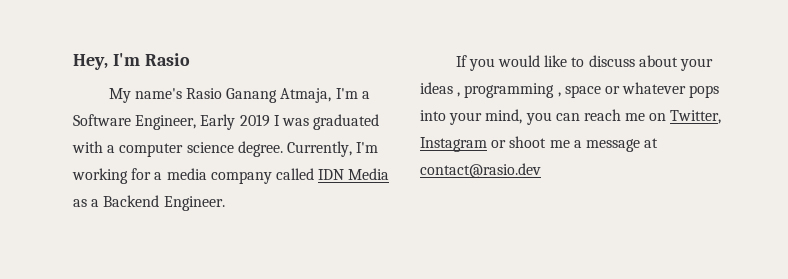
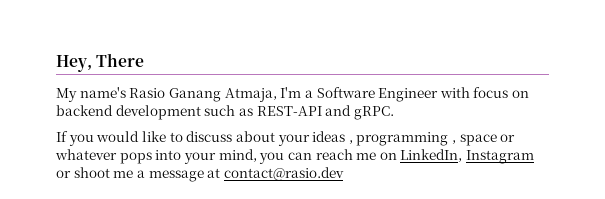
- Hey, I'm Rasio
+ Hey, There
- My name's Rasio Ganang Atmaja, I'm a Software Engineer, Early 2019 I was graduated with a computer science degree. Currently, I'm working for a media company called IDN Media as a Backend Engineer.
+ My name's Rasio Ganang Atmaja, I'm a Software Engineer with focus on backend development such as REST-API and gRPC.
- If you would like to discuss about your ideas , programming , space or whatever pops into your mind, you can reach me on Twitter, Instagram or shoot me a message at contact@rasio.dev
+ If you would like to discuss about your ideas , programming , space or whatever pops into your mind, you can reach me on LinkedIn, Instagram or shoot me a message at contact@rasio.dev

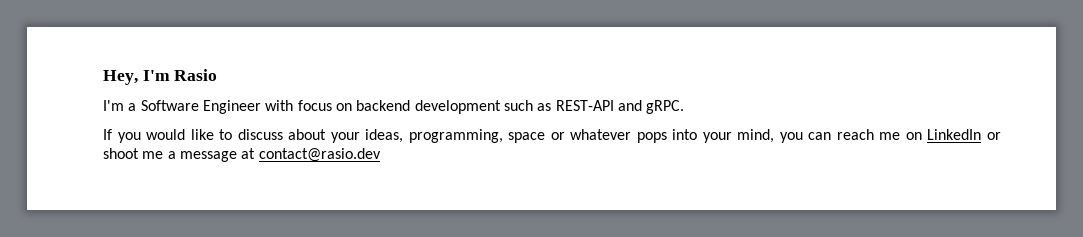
- Hey, There
- My name's Rasio Ganang Atmaja, I'm a Software Engineer with focus on backend development such as REST-API and gRPC.
+ Hey, I'm Rasio
+ I'm a Software Engineer with focus on backend development such as REST-API and gRPC.
- If you would like to discuss about your ideas , programming , space or whatever pops into your mind, you can reach me on LinkedIn, Instagram or shoot me a message at contact@rasio.dev
+ If you would like to discuss about your ideas, programming, space or whatever pops into your mind, you can reach me on LinkedIn or shoot me a message at contact@rasio.dev

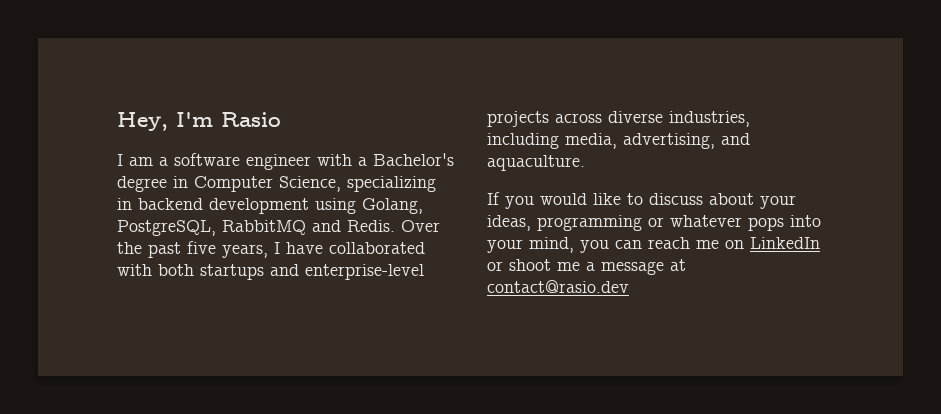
- I'm a Software Engineer with focus on backend development such as REST-API and gRPC.
+ I am a software engineer with a Bachelor's degree in Computer Science, specializing in backend development using Golang, PostgreSQL, RabbitMQ and Redis. Over the past five years, I have collaborated with both startups and enterprise-level projects across diverse industries, including media, advertising, and aquaculture.
- If you would like to discuss about your ideas, programming, space or whatever pops into your mind, you can reach me on LinkedIn or shoot me a message at contact@rasio.dev
+ If you would like to discuss about your ideas, programming or whatever pops into your mind, you can reach me on LinkedIn or shoot me a message at contact@rasio.dev

